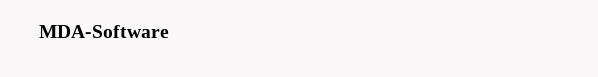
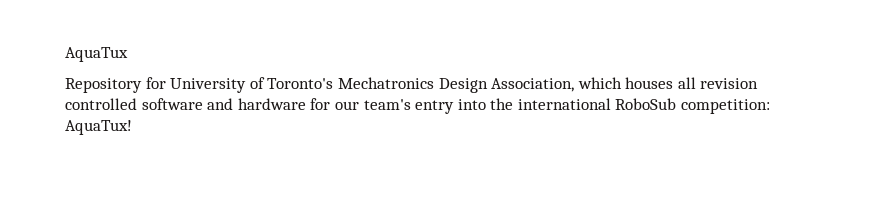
- MDA-Software
+ AquaTux
+ Repository for University of Toronto's Mechatronics Design Association, which houses all revision controlled software and hardware for our team's entry into the international RoboSub competition: AquaTux!

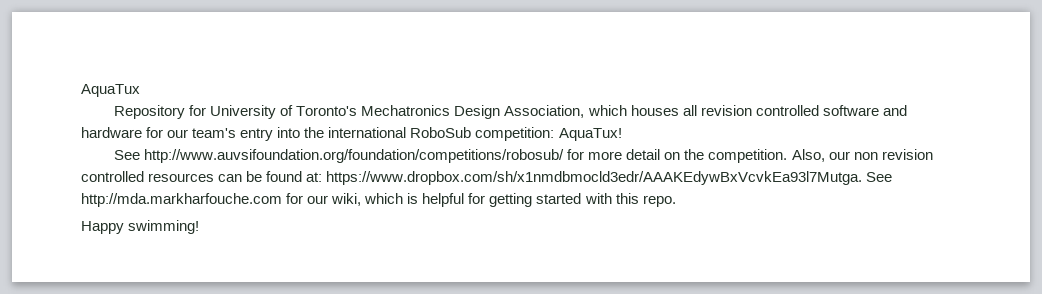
+ See http://www.auvsifoundation.org/foundation/competitions/robosub/ for more detail on the competition. Also, our non revision controlled resources can be found at: https://www.dropbox.com/sh/x1nmdbmocld3edr/AAAKEdywBxVcvkEa93l7Mutga. See http://mda.markharfouche.com for our wiki, which is helpful for getting started with this repo.
+ Happy swimming!

